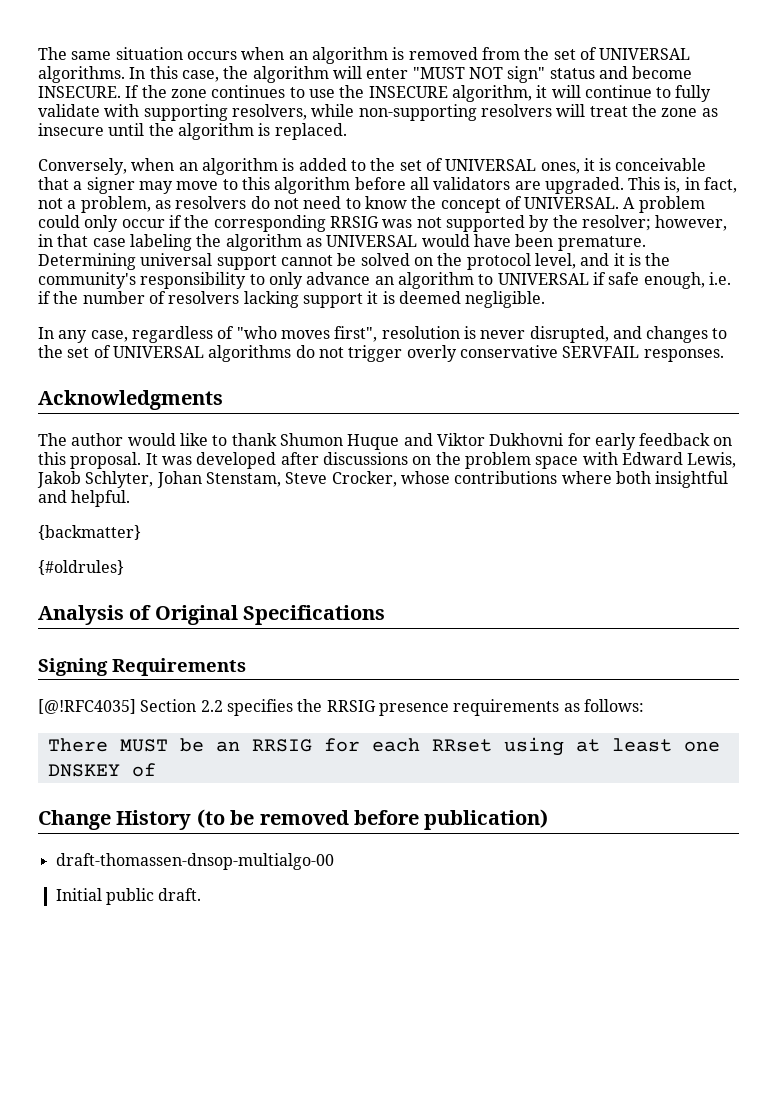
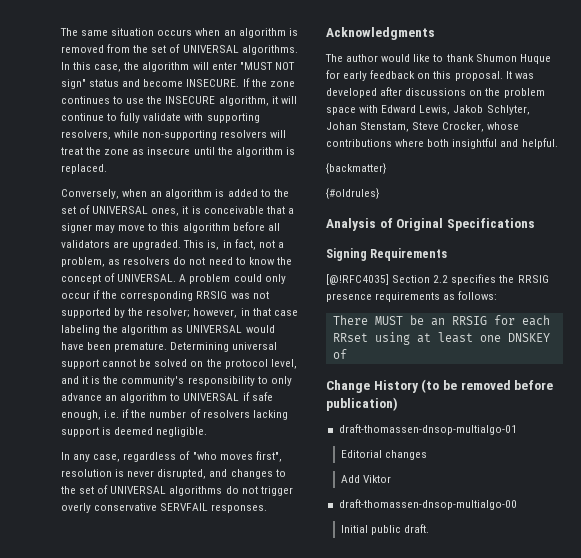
- Determining universal support cannot be solved on the protocol level, and it is the community's responsibility to only advance an algorithm to UNIVERSAL if safe enough, i.e. if the number of resolvers lacking support it is deemed negligible.
+ Determining universal support cannot be solved on the protocol level, and it is the community's responsibility to only advance an algorithm to UNIVERSAL if safe enough, i.e. if the number of resolvers lacking support is deemed negligible.
- The author would like to thank Shumon Huque and Viktor Dukhovni for early feedback on this proposal.
+ The author would like to thank Shumon Huque for early feedback on this proposal.
+ draft-thomassen-dnsop-multialgo-01
+ Editorial changes
+ Add Viktor

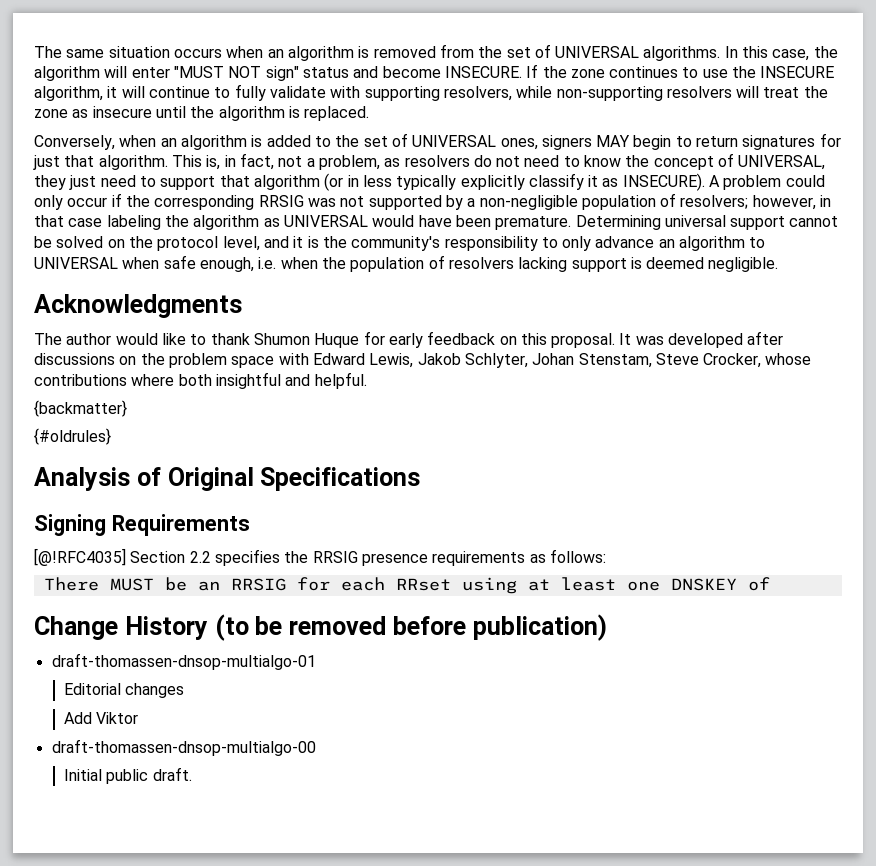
- Conversely, when an algorithm is added to the set of UNIVERSAL ones, it is conceivable that a signer may move to this algorithm before all validators are upgraded.
+ Conversely, when an algorithm is added to the set of UNIVERSAL ones, signers MAY begin to return signatures for just that algorithm.
- This is, in fact, not a problem, as resolvers do not need to know the concept of UNIVERSAL.
+ This is, in fact, not a problem, as resolvers do not need to know the concept of UNIVERSAL, they just need to support that algorithm (or in less typically explicitly classify it as INSECURE).
- A problem could only occur if the corresponding RRSIG was not supported by the resolver; however, in that case labeling the algorithm as UNIVERSAL would have been premature.
+ A problem could only occur if the corresponding RRSIG was not supported by a non-negligible population of resolvers; however, in that case labeling the algorithm as UNIVERSAL would have been premature.
- Determining universal support cannot be solved on the protocol level, and it is the community's responsibility to only advance an algorithm to UNIVERSAL if safe enough, i.e. if the number of resolvers lacking support is deemed negligible.
+ Determining universal support cannot be solved on the protocol level, and it is the community's responsibility to only advance an algorithm to UNIVERSAL when safe enough, i.e. when the population of resolvers lacking support is deemed negligible.
- In any case, regardless of "who moves first", resolution is never disrupted, and changes to the set of UNIVERSAL algorithms do not trigger overly conservative SERVFAIL responses.

